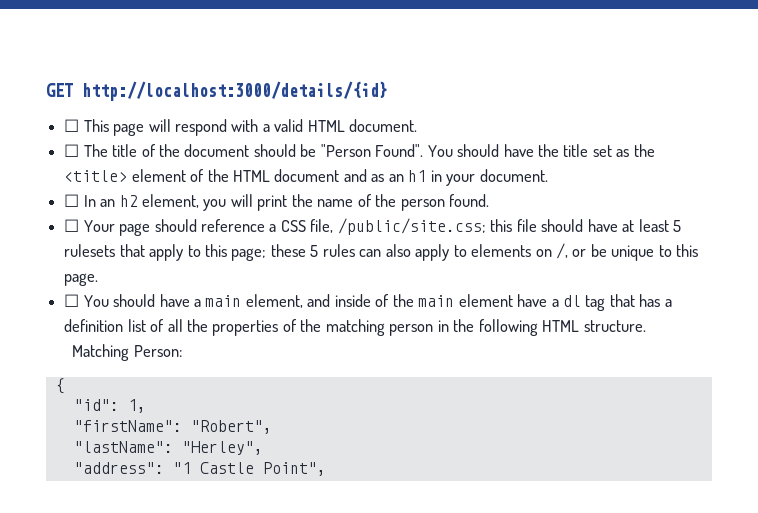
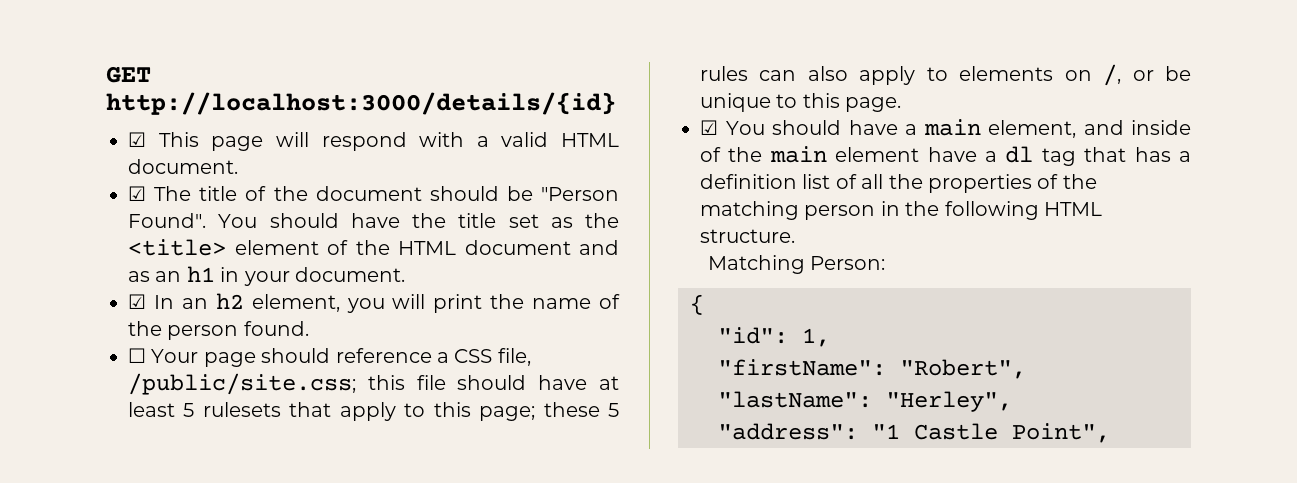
- ☐ This page will respond with a valid HTML document.
+ ☑ This page will respond with a valid HTML document.
- ☐ The title of the document should be "Person Found".
+ ☑ The title of the document should be "Person Found".
- ☐ In an h2 element, you will print the name of the person found.
+ ☑ In an h2 element, you will print the name of the person found.
- ☐ You should have a main element, and inside of the main element have a dl tag that has a definition list of all the properties of the matching person in the following HTML structure.
+ ☑ You should have a main element, and inside of the main element have a dl tag that has a definition list of all the properties of the matching person in the following HTML structure.

